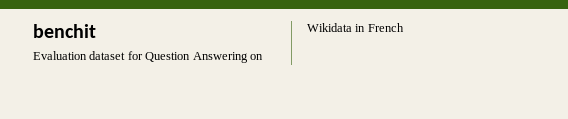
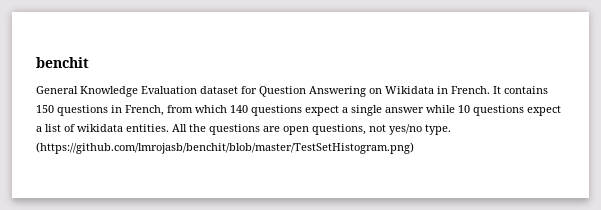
- Evaluation dataset for Question Answering on Wikidata in French
+ General Knowledge Evaluation dataset for Question Answering on Wikidata in French. It contains 150 questions in French, from which 140 questions expect a single answer while 10 questions expect a list of wikidata entities. All the questions are open questions, not yes/no type. (https://github.com/lmrojasb/benchit/blob/master/TestSetHistogram.png)

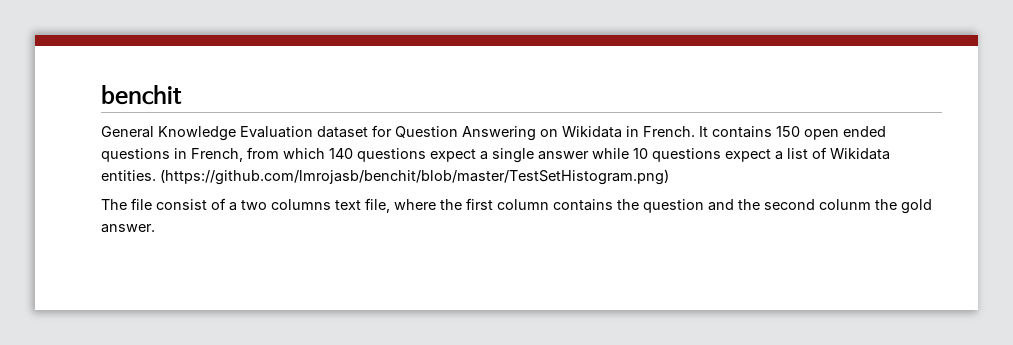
- It contains 150 questions in French, from which 140 questions expect a single answer while 10 questions expect a list of wikidata entities. All the questions are open questions, not yes/no type. (https://github.com/lmrojasb/benchit/blob/master/TestSetHistogram.png)
+ It contains 150 open ended questions in French, from which 140 questions expect a single answer while 10 questions expect a list of Wikidata entities. (https://github.com/lmrojasb/benchit/blob/master/TestSetHistogram.png)
+ The file consist of a two columns text file, where the first column contains the question and the second colunm the gold answer.

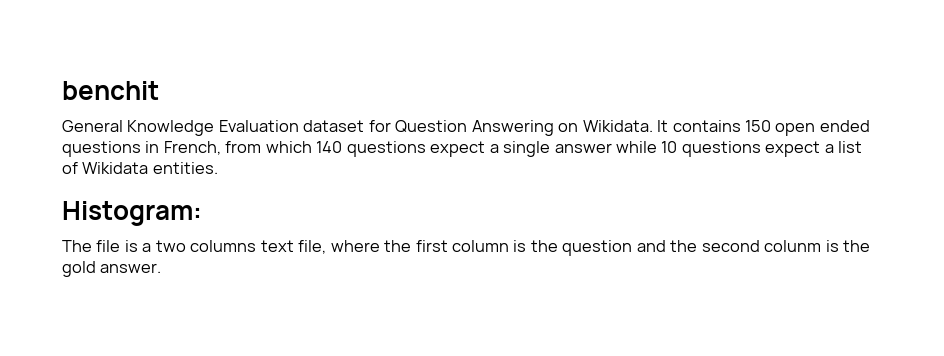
- General Knowledge Evaluation dataset for Question Answering on Wikidata in French.
+ General Knowledge Evaluation dataset for Question Answering on Wikidata.
- It contains 150 open ended questions in French, from which 140 questions expect a single answer while 10 questions expect a list of Wikidata entities. (https://github.com/lmrojasb/benchit/blob/master/TestSetHistogram.png)
+ It contains 150 open ended questions in French, from which 140 questions expect a single answer while 10 questions expect a list of Wikidata entities.
+ Histogram:
- The file consist of a two columns text file, where the first column contains the question and the second colunm the gold answer.
+ The file is a two columns text file, where the first column is the question and the second colunm is the gold answer.

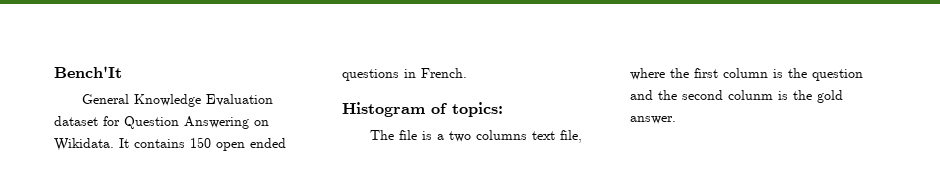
- benchit
+ Bench'It
- It contains 150 open ended questions in French, from which 140 questions expect a single answer while 10 questions expect a list of Wikidata entities.
- Histogram:
+ It contains 150 open ended questions in French.
+ Histogram of topics:

